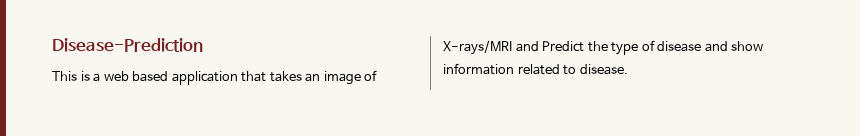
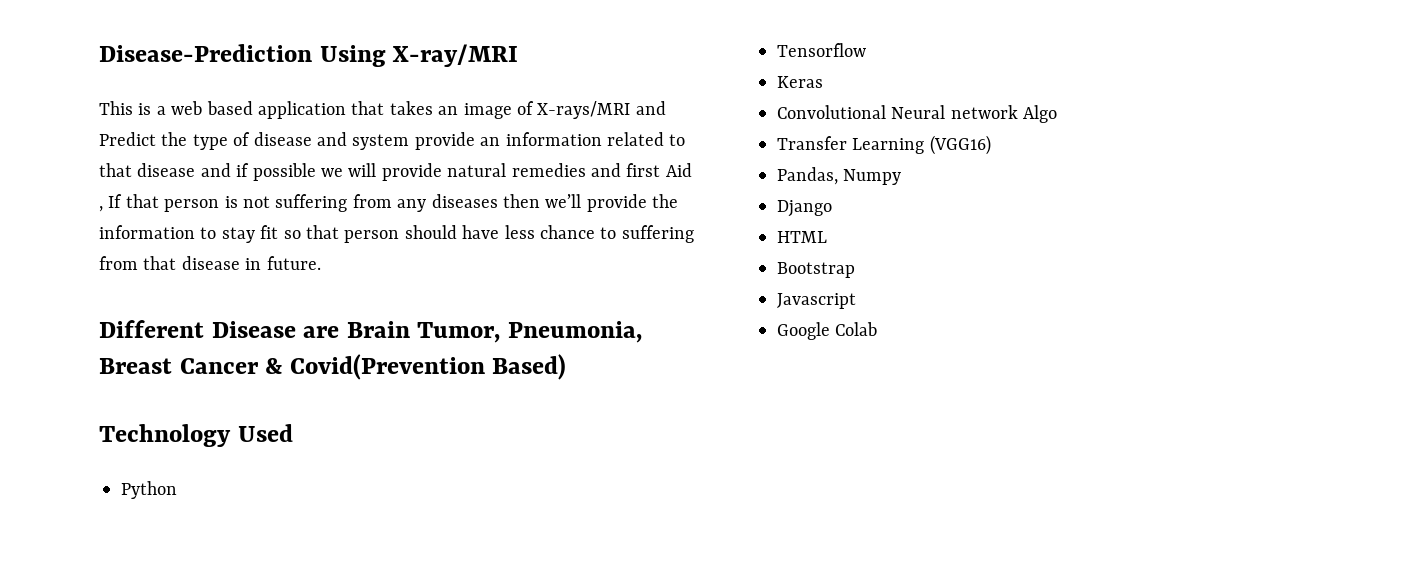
- Disease-Prediction
+ Disease-Prediction Using X-ray/MRI
- This is a web based application that takes an image of X-rays/MRI and Predict the type of disease and show information related to disease.
+ This is a web based application that takes an image of X-rays/MRI and Predict the type of disease and system provide an information related to that disease and if possible we will provide natural remedies and first Aid , If that person is not suffering from any diseases then we’ll provide the information to stay fit so that person should have less chance to suffering from that disease in future.
+ Different Disease are Brain Tumor, Pneumonia, Breast Cancer & Covid(Prevention Based)
+ Technology Used
+ Python
+ Tensorflow
+ Keras
+ Convolutional Neural network Algo
+ Transfer Learning (VGG16)
+ Pandas, Numpy
+ Django
+ HTML
+ Bootstrap
+ Javascript
+ Google Colab

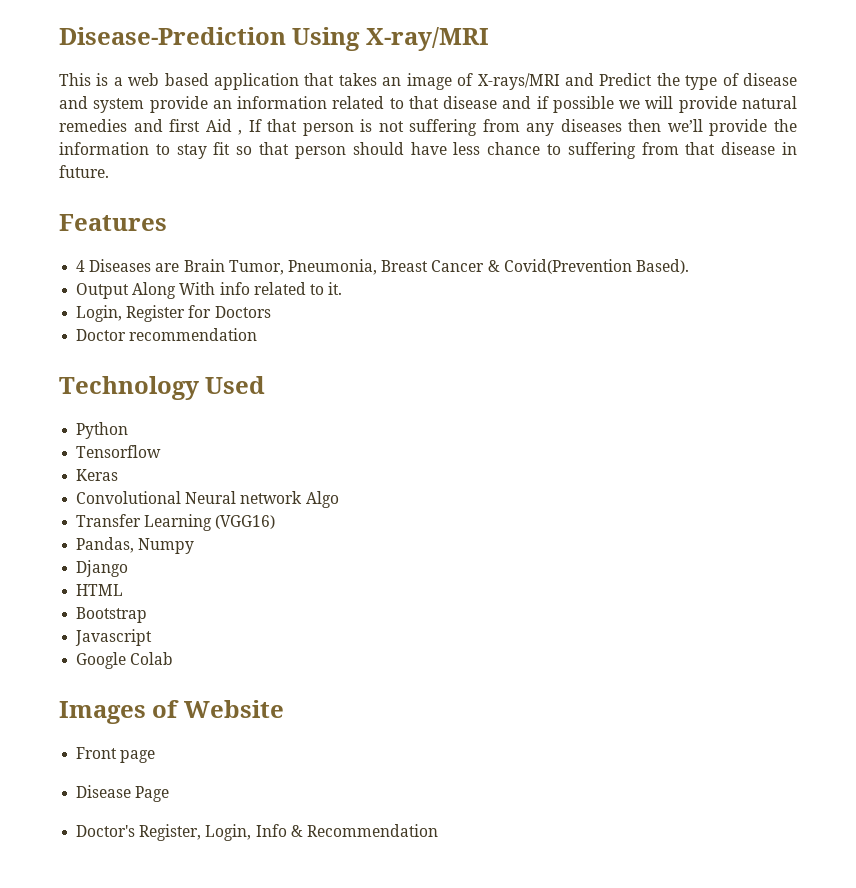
- Different Disease are Brain Tumor, Pneumonia, Breast Cancer & Covid(Prevention Based)
+ Features
+ 4 Diseases are Brain Tumor, Pneumonia, Breast Cancer & Covid(Prevention Based).
+ Output Along With info related to it.
+ Login, Register for Doctors
+ Doctor recommendation
+ Images of Website
+ Front page
+ Disease Page
+ Doctor's Register, Login, Info & Recommendation

